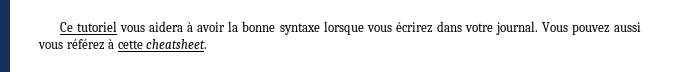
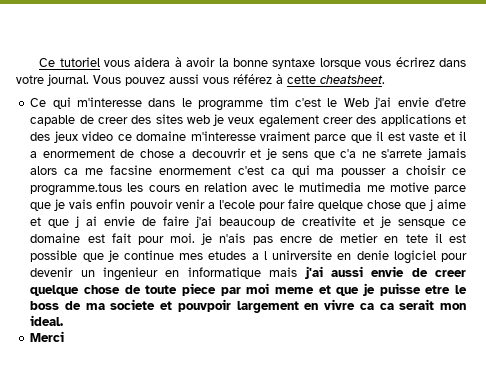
+ Ce qui m'interesse dans le programme tim c'est le Web j'ai envie d'etre capable de creer des sites web je veux egalement creer des applications et des jeux video ce domaine m'interesse vraiment parce que il est vaste et il a enormement de chose a decouvrir et je sens que c'a ne s'arrete jamais alors ca me facsine enormement c'est ca qui ma pousser a choisir ce programme.tous les cours en relation avec le mutimedia me motive parce que je vais enfin pouvoir venir a l'ecole pour faire quelque chose que j aime et que j ai envie de faire j'ai beaucoup de creativite et je sensque ce domaine est fait pour moi. je n'ais pas encre de metier en tete il est possible que je continue mes etudes a l unirversite en denie logiciel pour devenir un ingenieur en informatique mais j'ai aussi envie de creer quelque chose de toute piece par moi meme et que je puisse etre le boss de ma societe et pouvpoir largement en vivre ca ca serait mon ideal.
+ Merci

